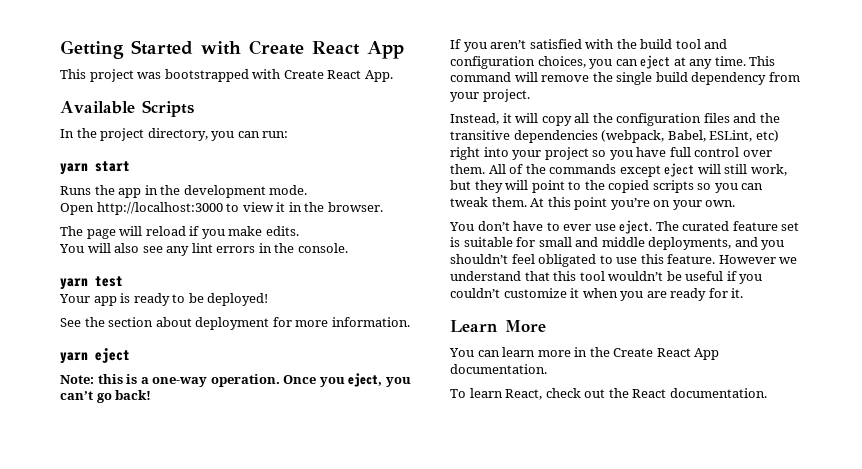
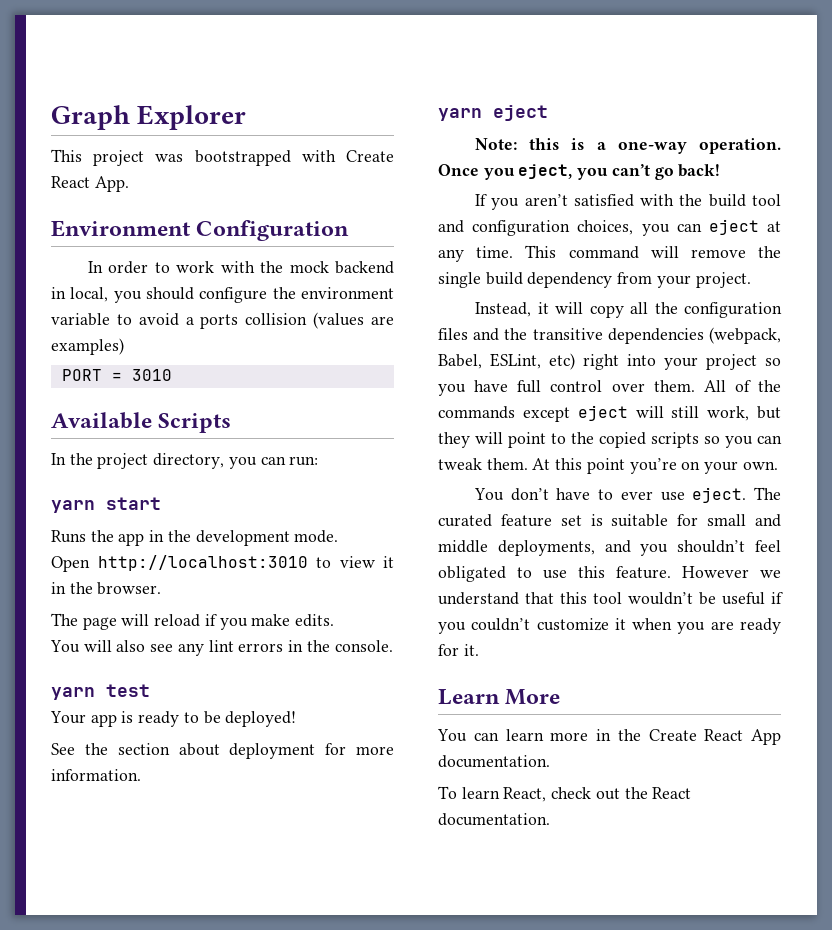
- Getting Started with Create React App
+ Graph Explorer
+ Environment Configuration
+ In order to work with the mock backend in local, you should configure the environment variable to avoid a ports collision (values are examples)
+ PORT = 3010
- Open http://localhost:3000 to view it in the browser.
+ Open http://localhost:3010 to view it in the browser.

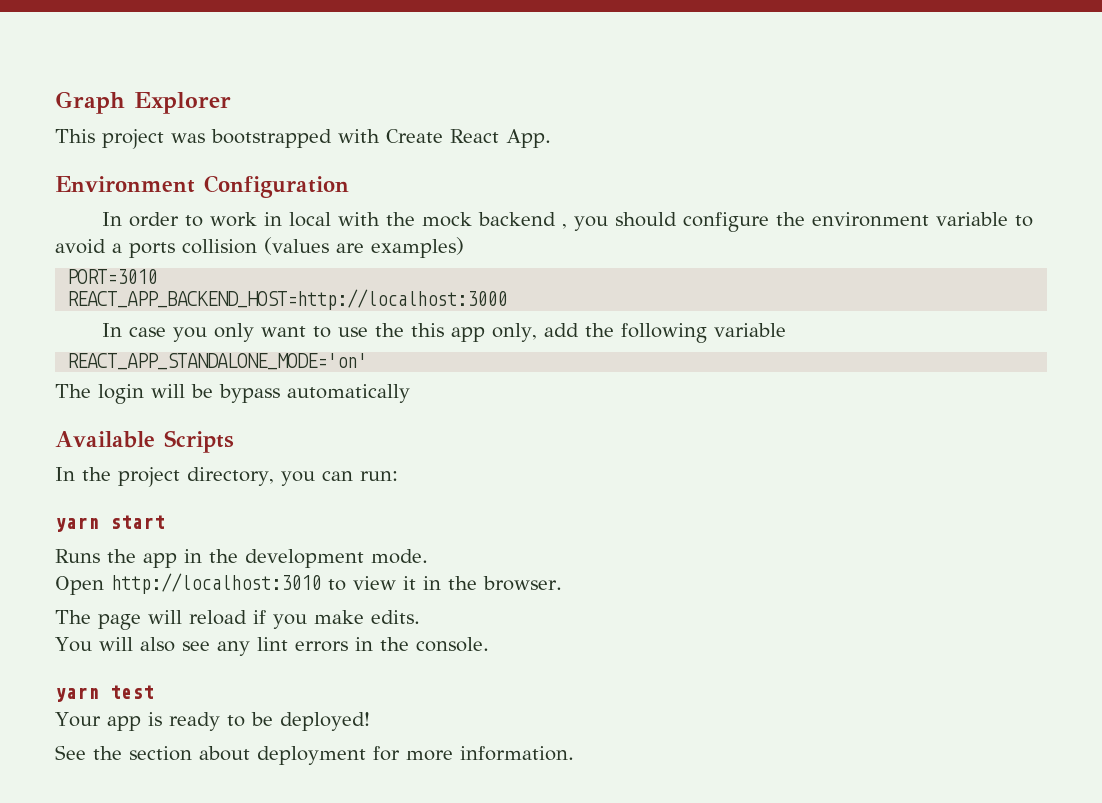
- In order to work with the mock backend in local, you should configure the environment variable to avoid a ports collision (values are examples)
+ In order to work in local with the mock backend , you should configure the environment variable to avoid a ports collision (values are examples)
- PORT = 3010
+ PORT=3010
+ REACT_APP_BACKEND_HOST=http://localhost:3000
+ In case you only want to use the this app only, add the following variable
+ REACT_APP_STANDALONE_MODE='on'
+ The login will be bypass automatically
- yarn eject
- Note: this is a one-way operation. Once you eject, you can’t go back!
- If you aren’t satisfied with the build tool and configuration choices, you can eject at any time. This command will remove the single build dependency from your project.
- Instead, it will copy all the configuration files and the transitive dependencies (webpack, Babel, ESLint, etc) right into your project so you have full control over them. All of the commands except eject will still work, but they will point to the copied scripts so you can tweak them. At this point you’re on your own.
- You don’t have to ever use eject. The curated feature set is suitable for small and middle deployments, and you shouldn’t feel obligated to use this feature. However we understand that this tool wouldn’t be useful if you couldn’t customize it when you are ready for it.
- Learn More
- You can learn more in the Create React App documentation.
- To learn React, check out the React documentation.

